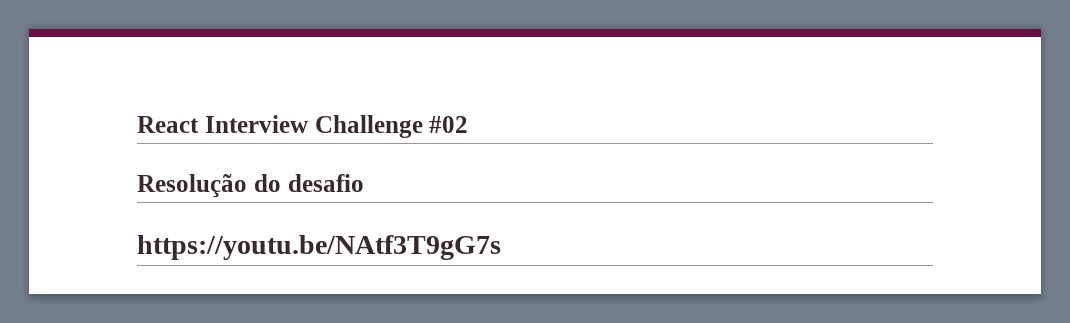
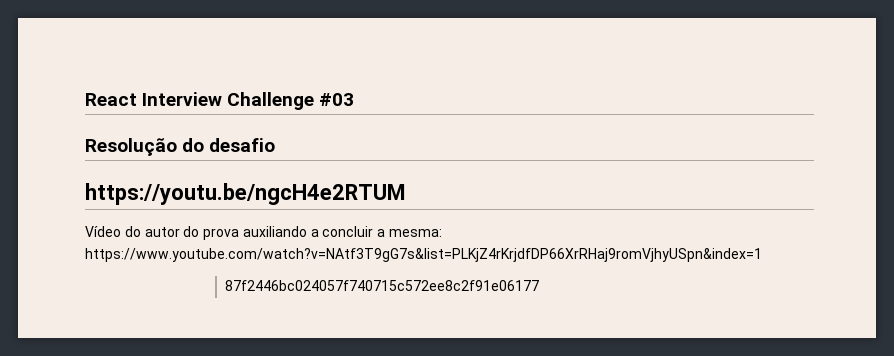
- React Interview Challenge #02
+ React Interview Challenge #03
- https://youtu.be/NAtf3T9gG7s
+ https://youtu.be/ngcH4e2RTUM
+ Vídeo do autor do prova auxiliando a concluir a mesma: https://www.youtube.com/watch?v=NAtf3T9gG7s&list=PLKjZ4rKrjdfDP66XrRHaj9romVjhyUSpn&index=1
+ 87f2446bc024057f740715c572ee8c2f91e06177

